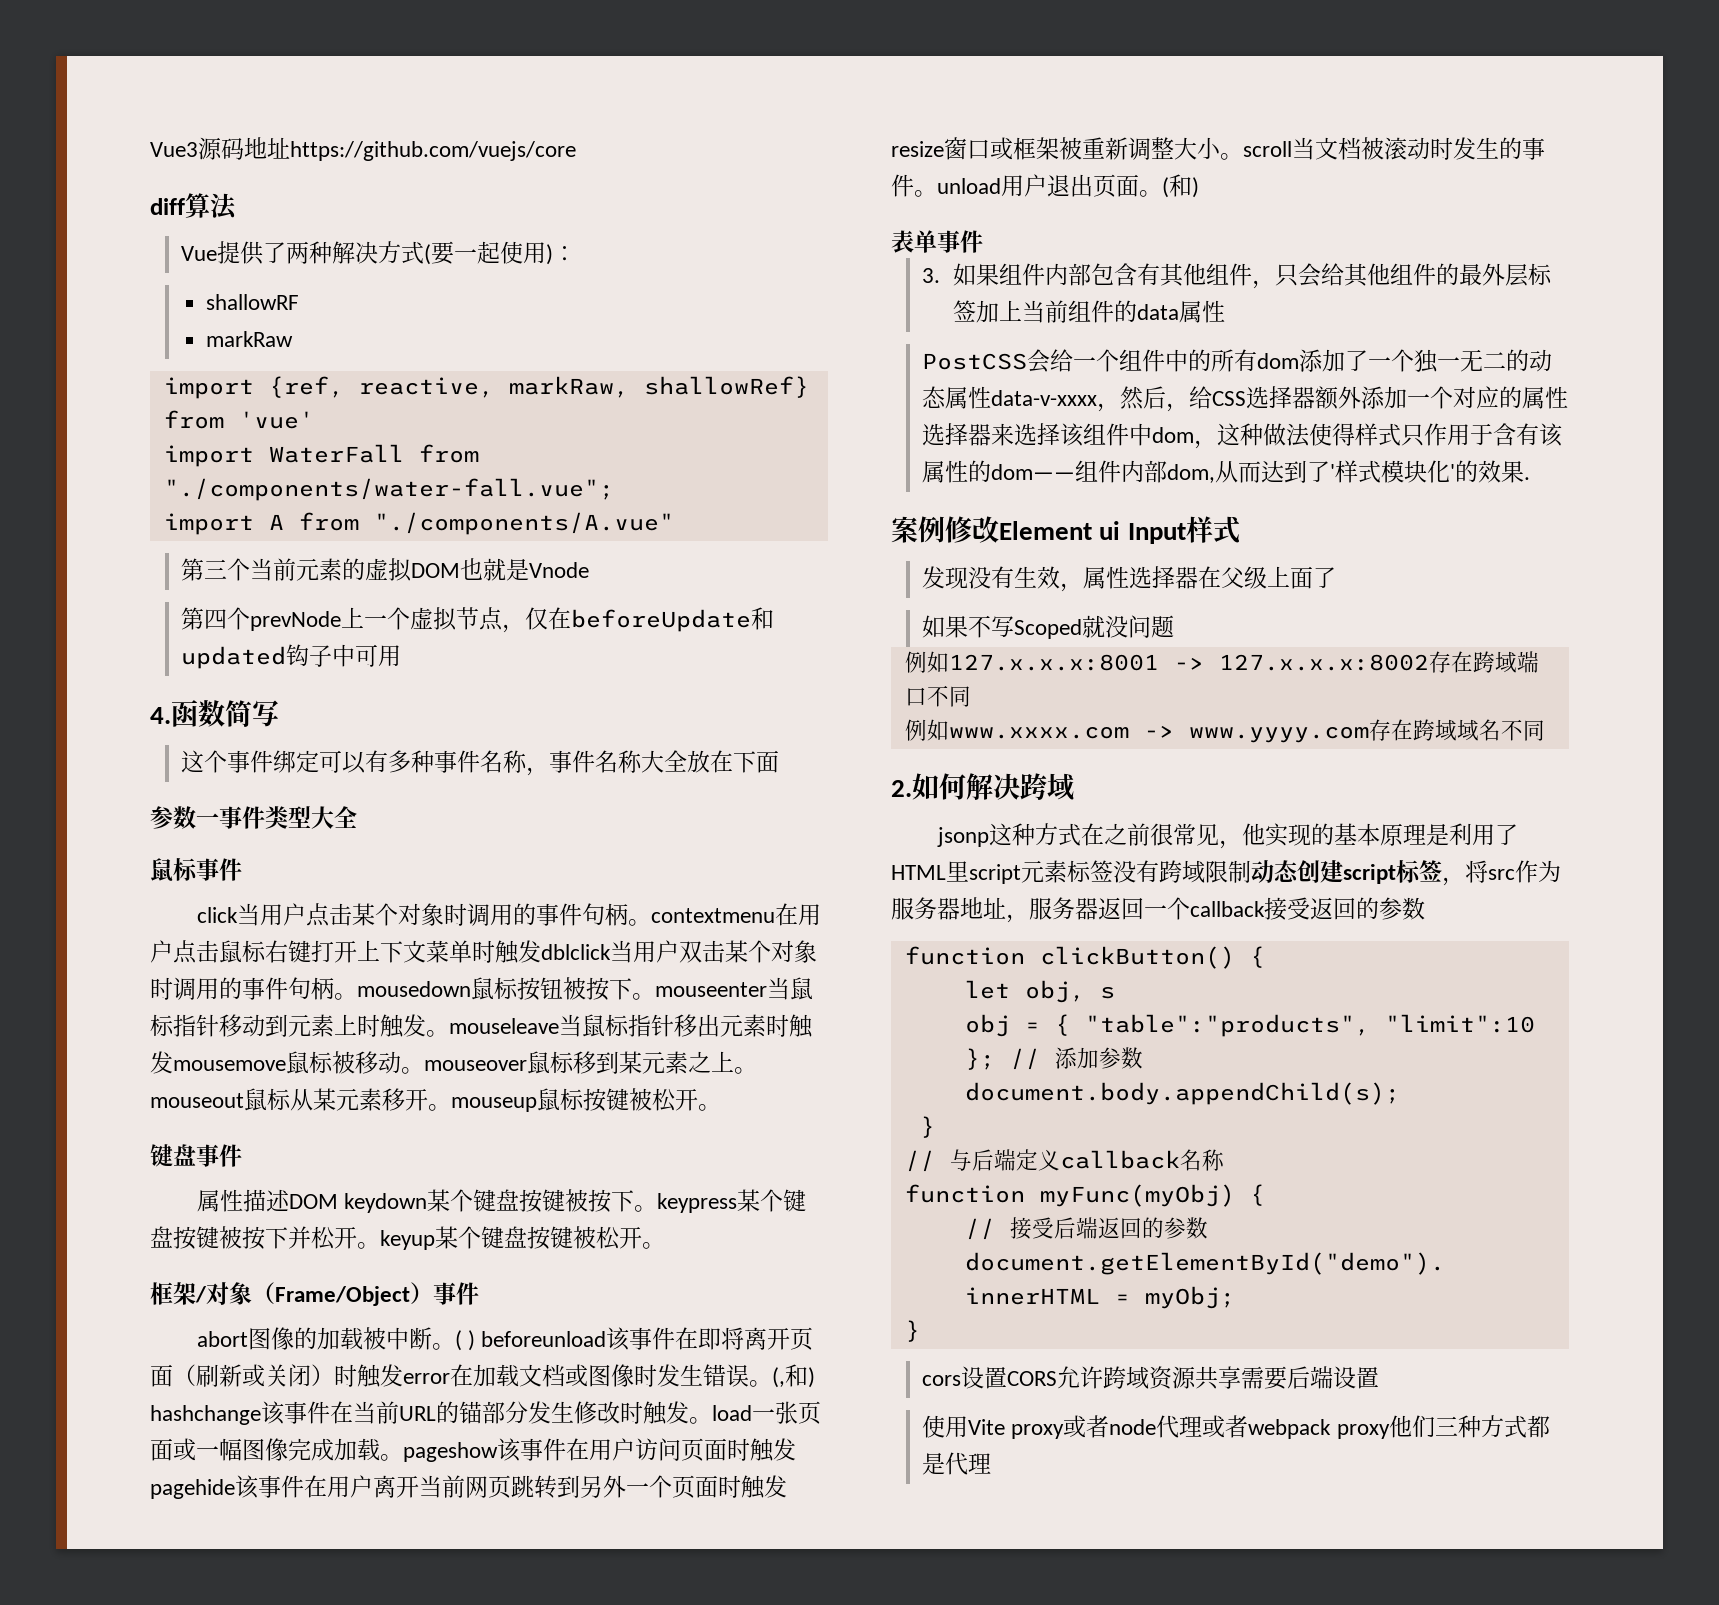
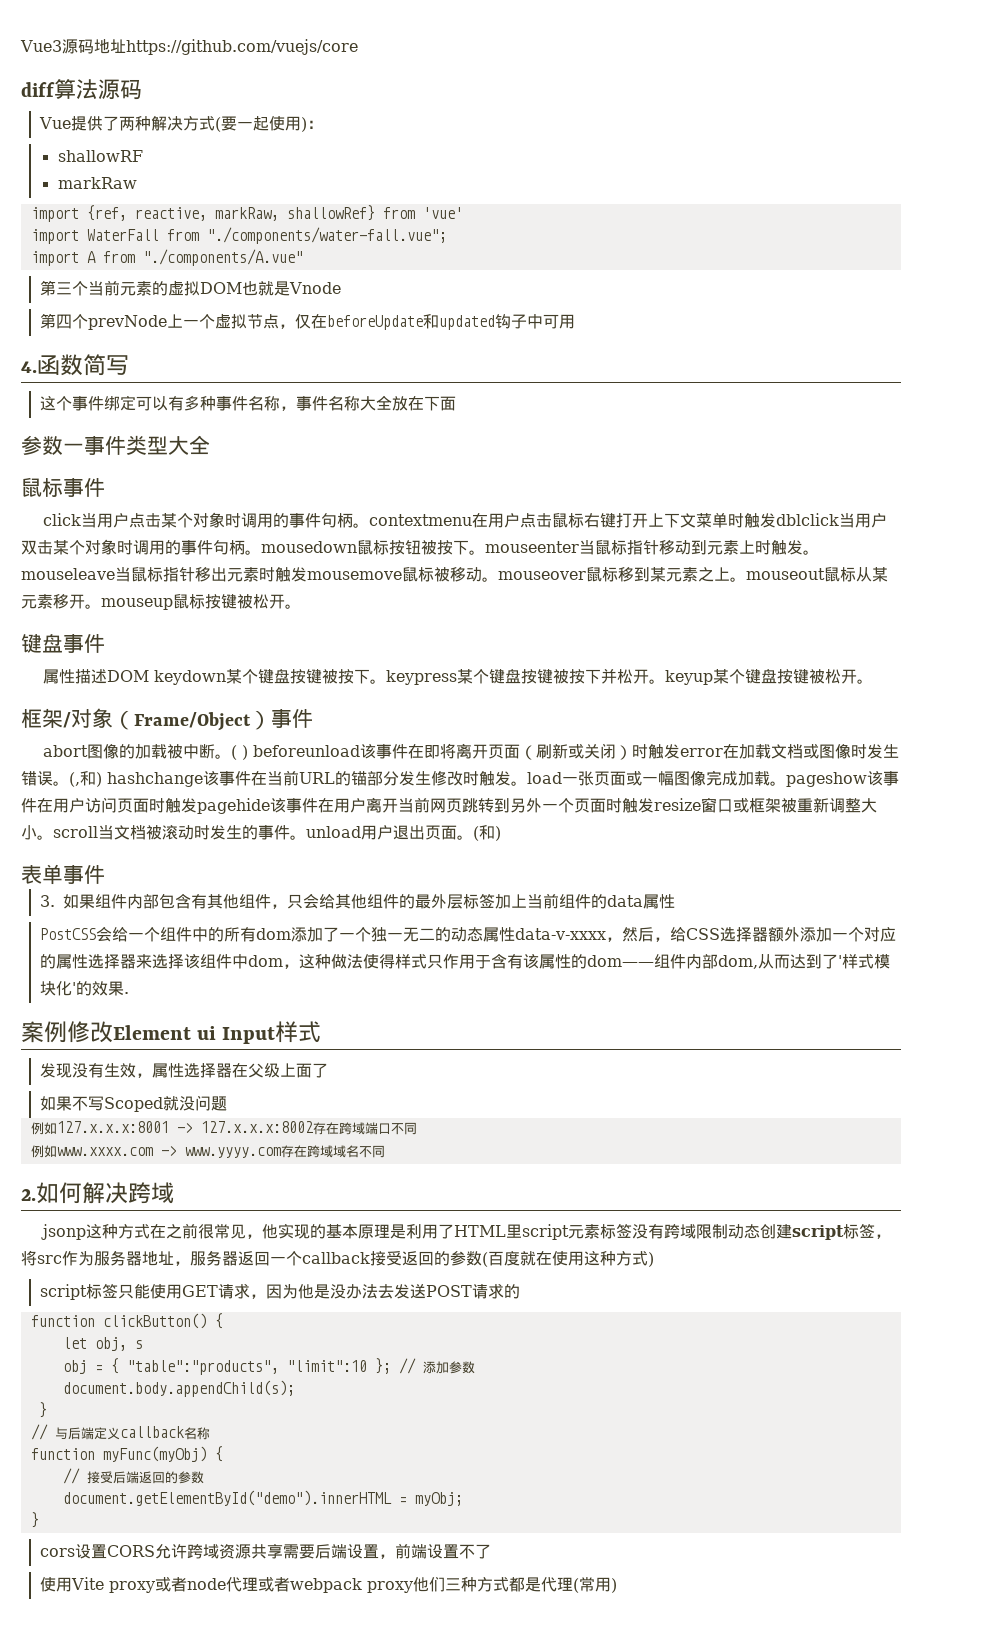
- diff算法
+ diff算法源码
- jsonp这种方式在之前很常见，他实现的基本原理是利用了HTML里script元素标签没有跨域限制动态创建script标签，将src作为服务器地址，服务器返回一个callback接受返回的参数
+ jsonp这种方式在之前很常见，他实现的基本原理是利用了HTML里script元素标签没有跨域限制动态创建script标签，将src作为服务器地址，服务器返回一个callback接受返回的参数(百度就在使用这种方式)
+ script标签只能使用GET请求，因为他是没办法去发送POST请求的
- cors设置CORS允许跨域资源共享需要后端设置
+ cors设置CORS允许跨域资源共享需要后端设置，前端设置不了
- 使用Vite proxy或者node代理或者webpack proxy他们三种方式都是代理
+ 使用Vite proxy或者node代理或者webpack proxy他们三种方式都是代理(常用)

